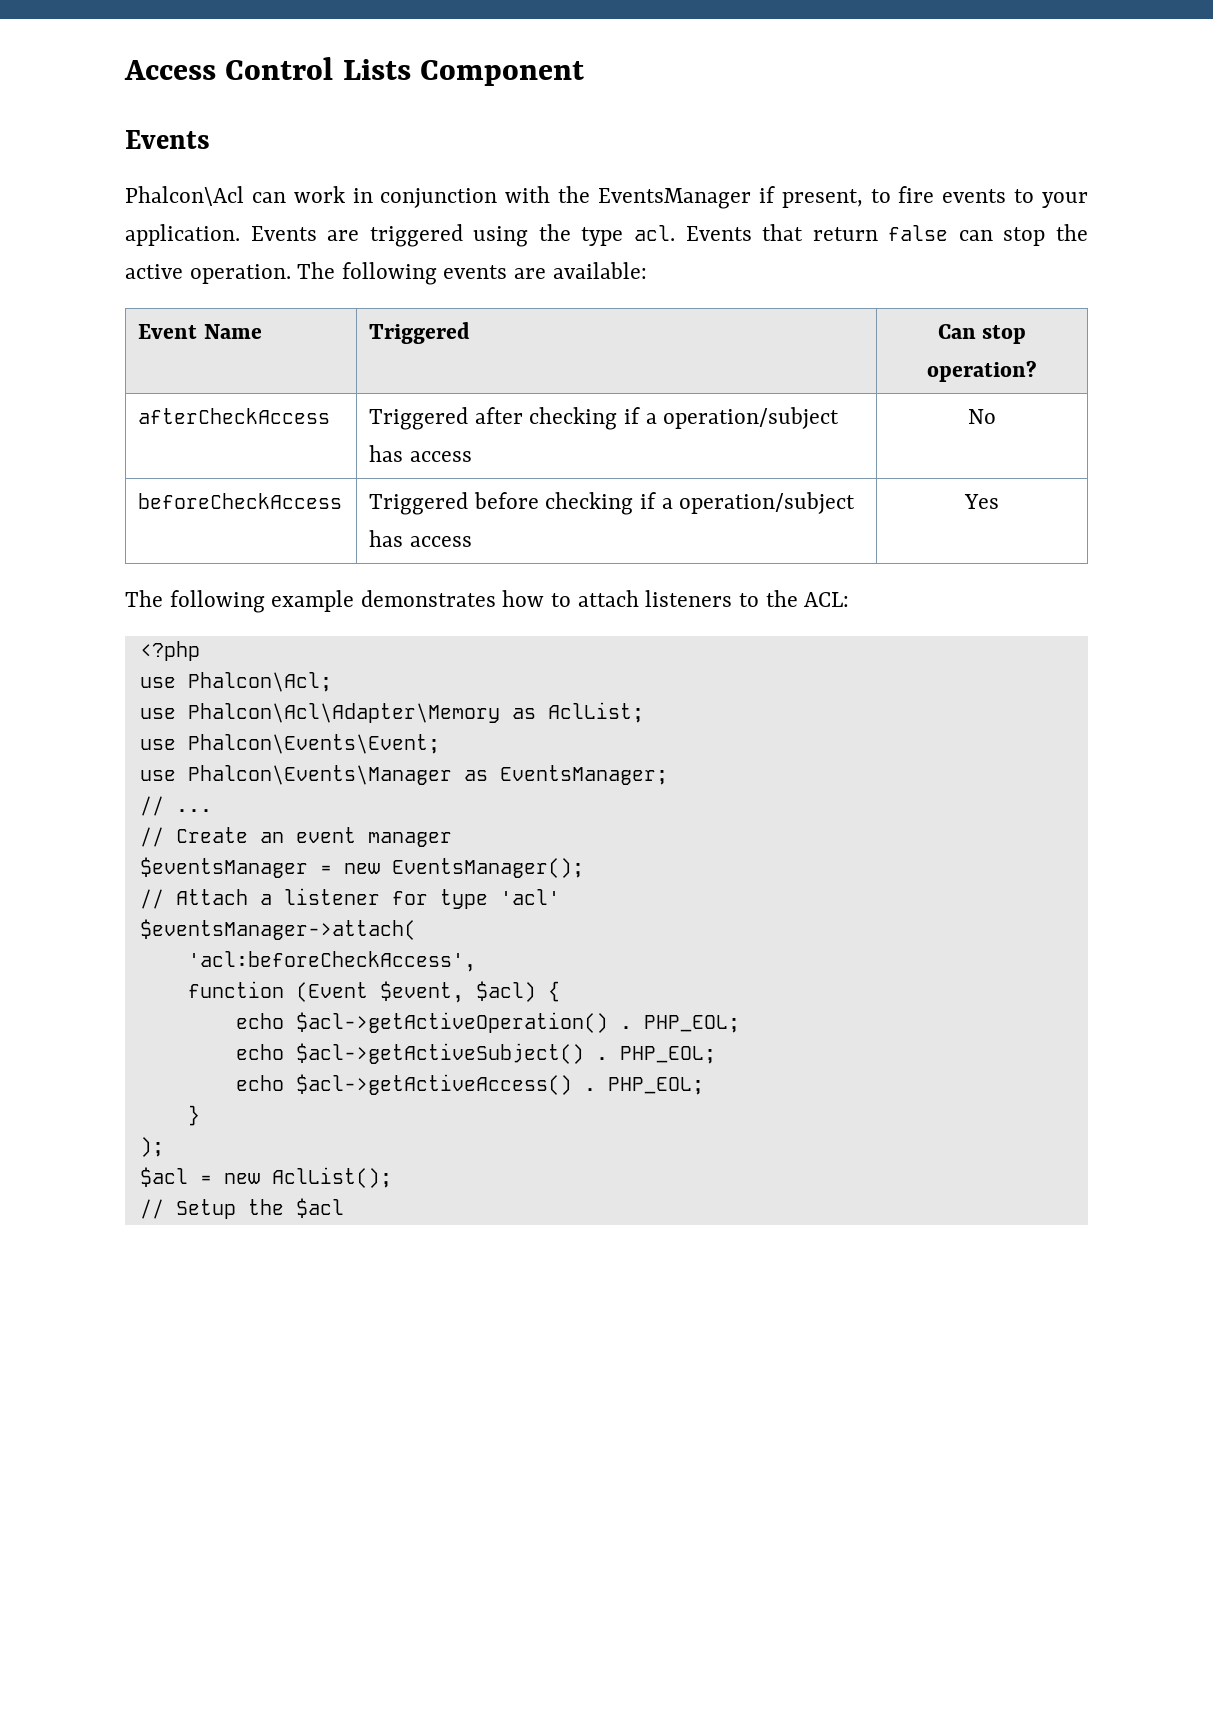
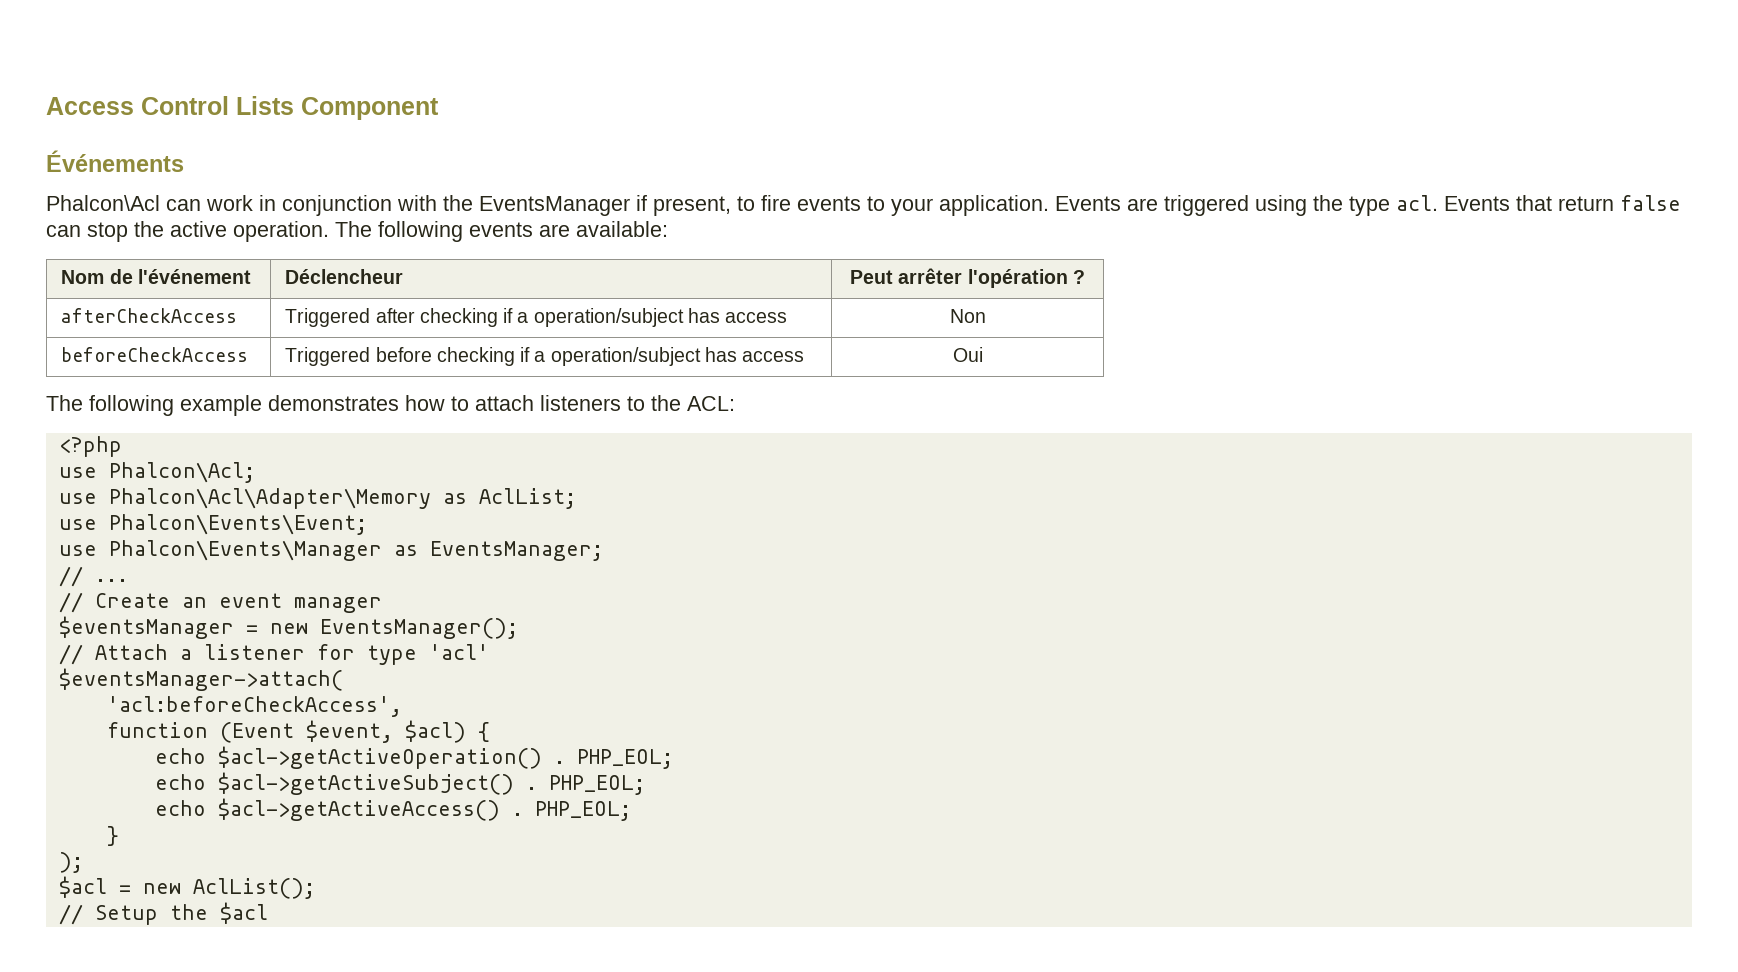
  Access Control Lists Component
- Events
+ Événements
- Event Name | Triggered | Can stop operation?
+ Nom de l'événement | Déclencheur | Peut arrêter l'opération ?
- afterCheckAccess | Triggered after checking if a operation/subject has access | No
+ afterCheckAccess | Triggered after checking if a operation/subject has access | Non
- beforeCheckAccess | Triggered before checking if a operation/subject has access | Yes
+ beforeCheckAccess | Triggered before checking if a operation/subject has access | Oui

